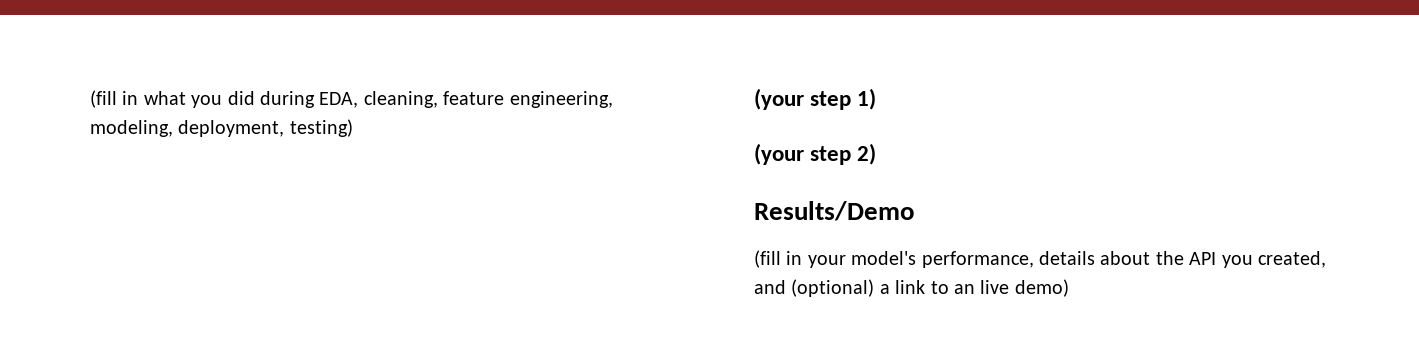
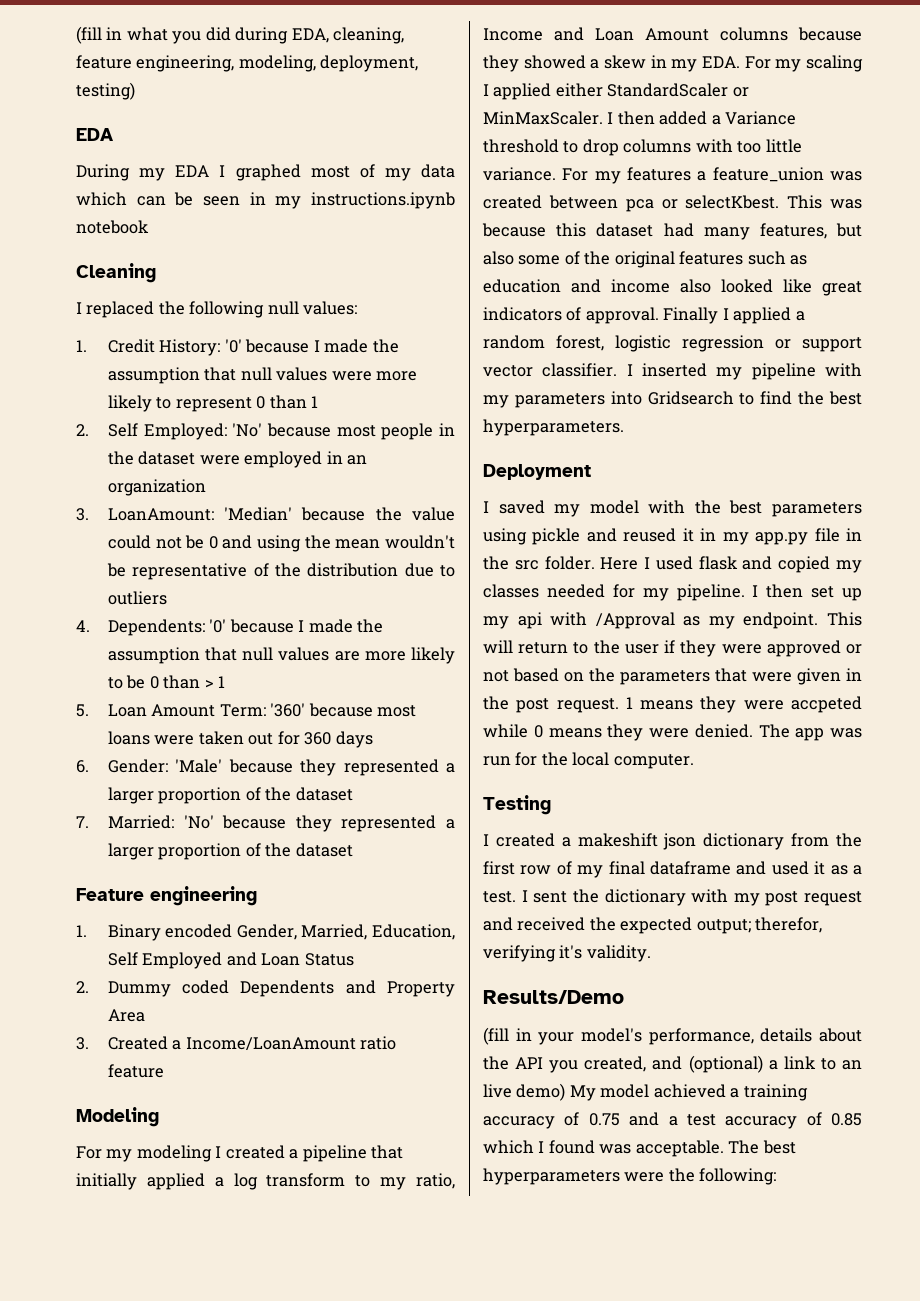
  (fill in what you did during EDA, cleaning, feature engineering, modeling, deployment, testing)
- (your step 1)
- (your step 2)
+ EDA
+ During my EDA I graphed most of my data which can be seen in my instructions.ipynb notebook
+ Cleaning
+ I replaced the following null values:
+ 1. Credit History: '0' because I made the assumption that null values were more likely to represent 0 than 1
+ 2. Self Employed: 'No' because most people in the dataset were employed in an organization
+ 3. LoanAmount: 'Median' because the value could not be 0 and using the mean wouldn't be representative of the distribution due to outliers
+ 4. Dependents: '0' because I made the assumption that null values are more likely to be 0 than > 1
+ 5. Loan Amount Term: '360' because most loans were taken out for 360 days
+ 6. Gender: 'Male' because they represented a larger proportion of the dataset
+ 7. Married: 'No' because they represented a larger proportion of the dataset
+ Feature engineering
+ 1. Binary encoded Gender, Married, Education, Self Employed and Loan Status
+ 2. Dummy coded Dependents and Property Area
+ 3. Created a Income/LoanAmount ratio feature
+ Modeling
+ For my modeling I created a pipeline that initially applied a log transform to my ratio, Income and Loan Amount columns because they showed a skew in my EDA. For my scaling I applied either StandardScaler or MinMaxScaler. I then added a Variance threshold to drop columns with too little variance. For my features a feature_union was created between pca or selectKbest. This was because this dataset had many features, but also some of the original features such as education and income also looked like great indicators of approval. Finally I applied a random forest, logistic regression or support vector classifier. I inserted my pipeline with my parameters into Gridsearch to find the best hyperparameters.
+ Deployment
+ I saved my model with the best parameters using pickle and reused it in my app.py file in the src folder. Here I used flask and copied my classes needed for my pipeline. I then set up my api with /Approval as my endpoint. This will return to the user if they were approved or not based on the parameters that were given in the post request. 1 means they were accpeted while 0 means they were denied. The app was run for the local computer.
+ Testing
+ I created a makeshift json dictionary from the first row of my final dataframe and used it as a test. I sent the dictionary with my post request and received the expected output; therefor, verifying it's validity.
- (fill in your model's performance, details about the API you created, and (optional) a link to an live demo)
+ (fill in your model's performance, details about the API you created, and (optional) a link to an live demo) My model achieved a training accuracy of 0.75 and a test accuracy of 0.85 which I found was acceptable. The best hyperparameters were the following:

